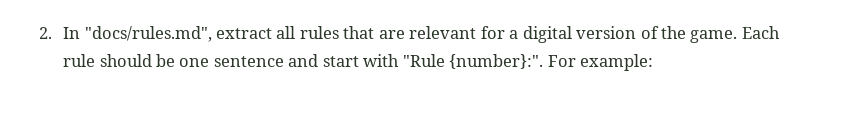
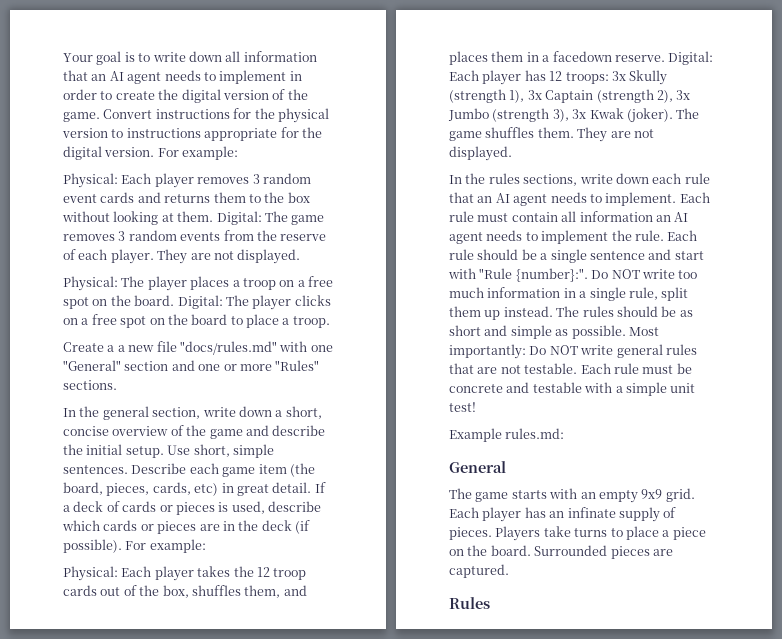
- 2. In "docs/rules.md", extract all rules that are relevant for a digital version of the game.
+ Your goal is to write down all information that an AI agent needs to implement in order to create the digital version of the game.
+ Convert instructions for the physical version to instructions appropriate for the digital version. For example:
+ Physical: Each player removes 3 random event cards and returns them to the box without looking at them. Digital: The game removes 3 random events from the reserve of each player. They are not displayed.
+ Physical: The player places a troop on a free spot on the board. Digital: The player clicks on a free spot on the board to place a troop.
+ Create a a new file "docs/rules.md" with one "General" section and one or more "Rules" sections.
+ In the general section, write down a short, concise overview of the game and describe the initial setup. Use short, simple sentences. Describe each game item (the board, pieces, cards, etc) in great detail. If a deck of cards or pieces is used, describe which cards or pieces are in the deck (if possible). For example:
+ Physical: Each player takes the 12 troop cards out of the box, shuffles them, and places them in a facedown reserve. Digital: Each player has 12 troops: 3x Skully (strength 1), 3x Captain (strength 2), 3x Jumbo (strength 3), 3x Kwak (joker). The game shuffles them. They are not displayed.
+ In the rules sections, write down each rule that an AI agent needs to implement. Each rule must contain all information an AI agent needs to implement the rule.
- Each rule should be one sentence and start with "Rule {number}:".
+ Each rule should be a single sentence and start with "Rule {number}:".
- For example:
+ Do NOT write too much information in a single rule, split them up instead. The rules should be as short and simple as possible. Most importantly: Do NOT write general rules that are not testable. Each rule must be concrete and testable with a simple unit test!
+ Example rules.md:
+ General
+ The game starts with an empty 9x9 grid. Each player has an infinate supply of pieces. Players take turns to place a piece on the board. Surrounded pieces are captured.
+ Rules

